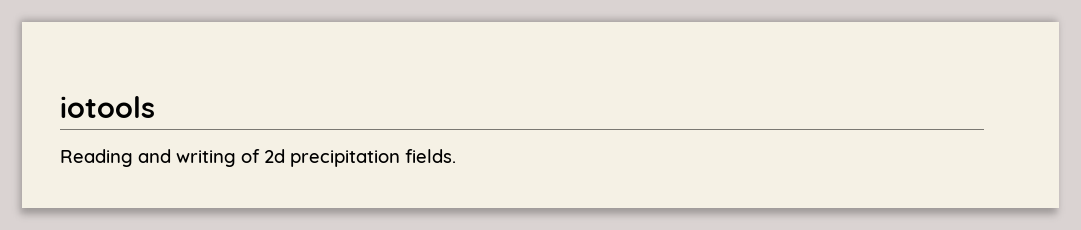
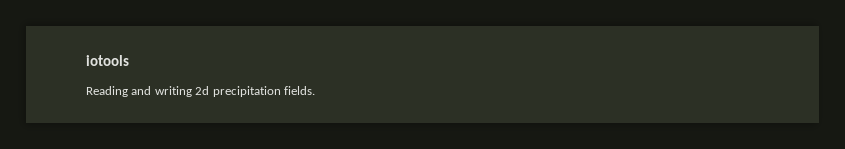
- Reading and writing of 2d precipitation fields.
+ Reading and writing 2d precipitation fields.

